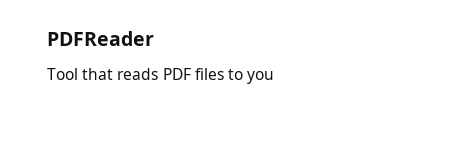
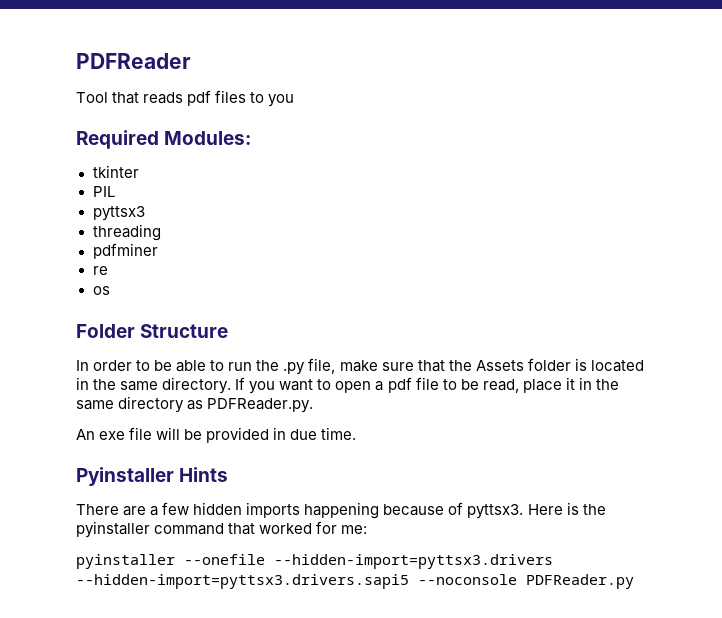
- Tool that reads PDF files to you
+ Tool that reads pdf files to you
+ Required Modules:
+ tkinter
+ PIL
+ pyttsx3
+ threading
+ pdfminer
+ re
+ os
+ Folder Structure
+ In order to be able to run the .py file, make sure that the Assets folder is located in the same directory. If you want to open a pdf file to be read, place it in the same directory as PDFReader.py.
+ An exe file will be provided in due time.
+ Pyinstaller Hints
+ There are a few hidden imports happening because of pyttsx3. Here is the pyinstaller command that worked for me:
+ pyinstaller --onefile --hidden-import=pyttsx3.drivers --hidden-import=pyttsx3.drivers.sapi5 --noconsole PDFReader.py

